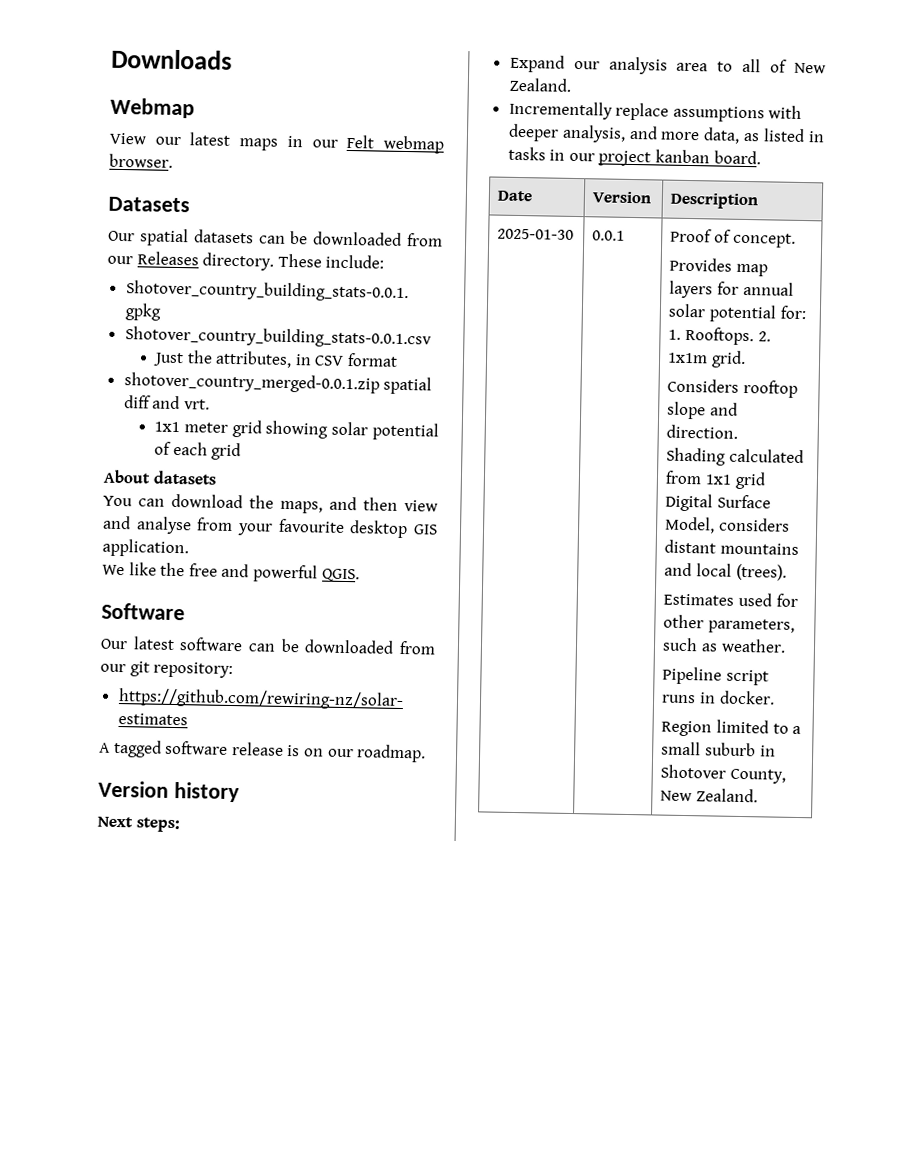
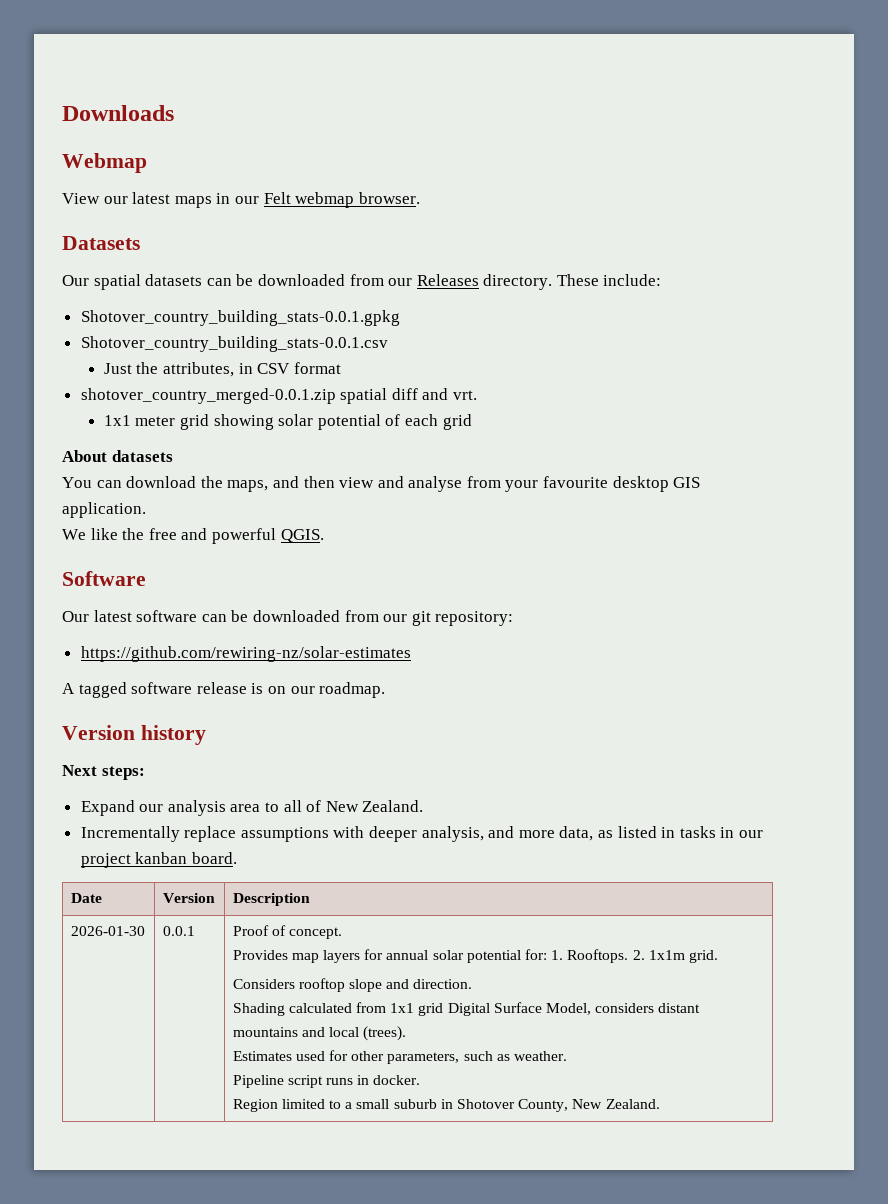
- 2025-01-30
+ 2026-01-30

